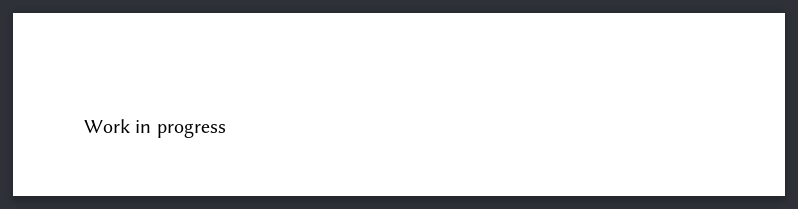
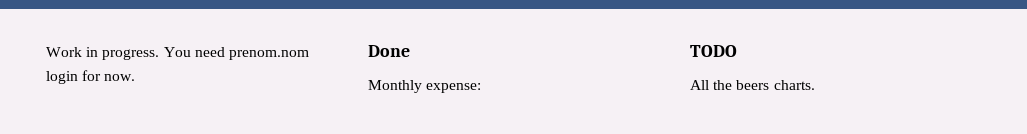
- Work in progress
+ Work in progress. You need prenom.nom login for now.
+ Done
+ Monthly expense:
+ TODO
+ All the beers charts.

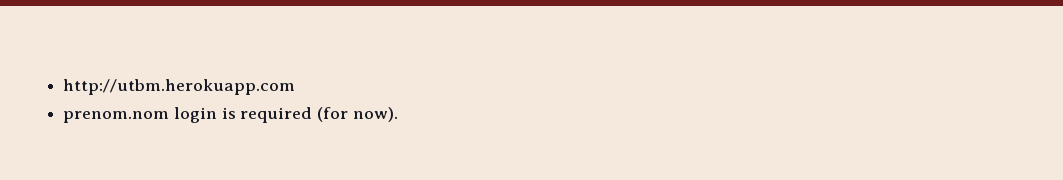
- Work in progress. You need prenom.nom login for now.
- Done
- Monthly expense:
- TODO
- All the beers charts.
+ http://utbm.herokuapp.com
+ prenom.nom login is required (for now).

